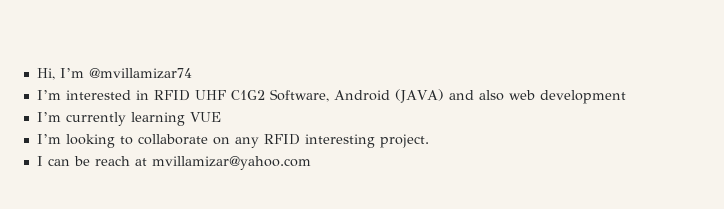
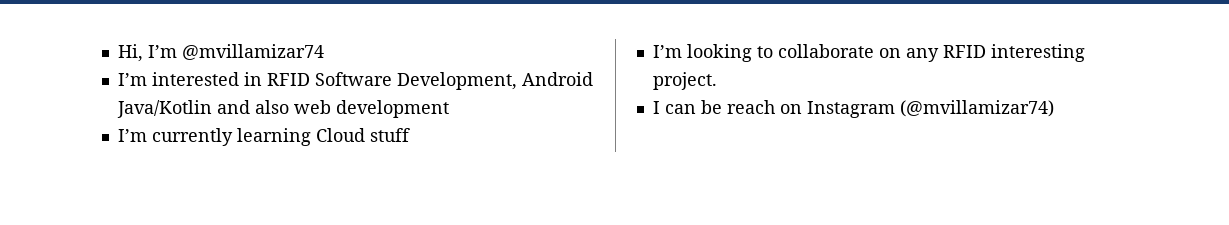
- I’m interested in RFID UHF C1G2 Software, Android (JAVA) and also web development
+ I’m interested in RFID Software Development, Android Java/Kotlin and also web development
- I’m currently learning VUE
+ I’m currently learning Cloud stuff
- I can be reach at mvillamizar@yahoo.com
+ I can be reach on Instagram (@mvillamizar74)

